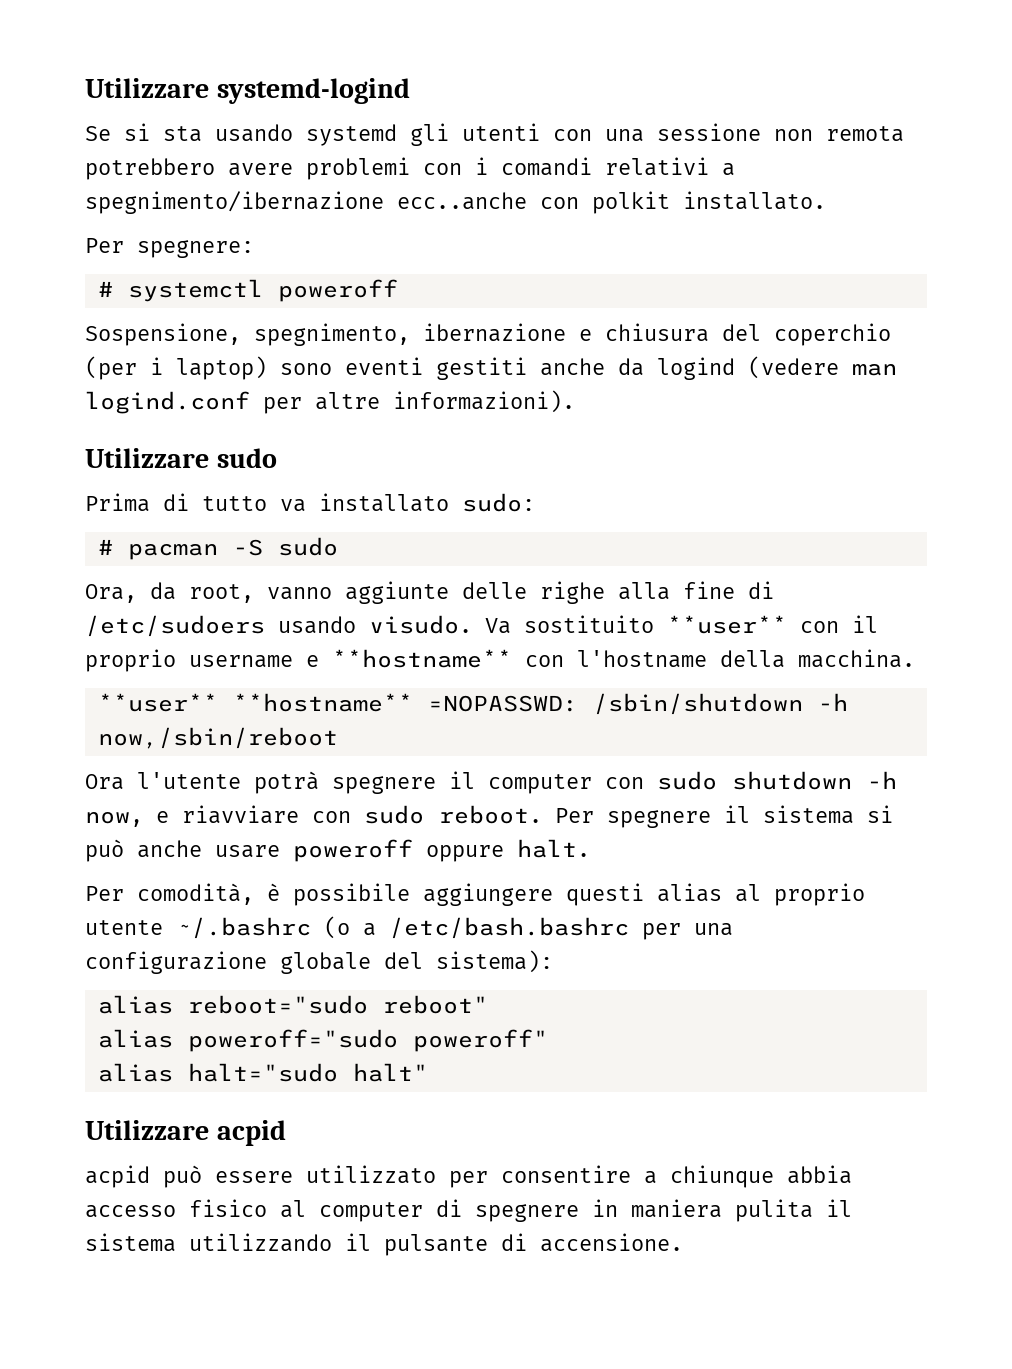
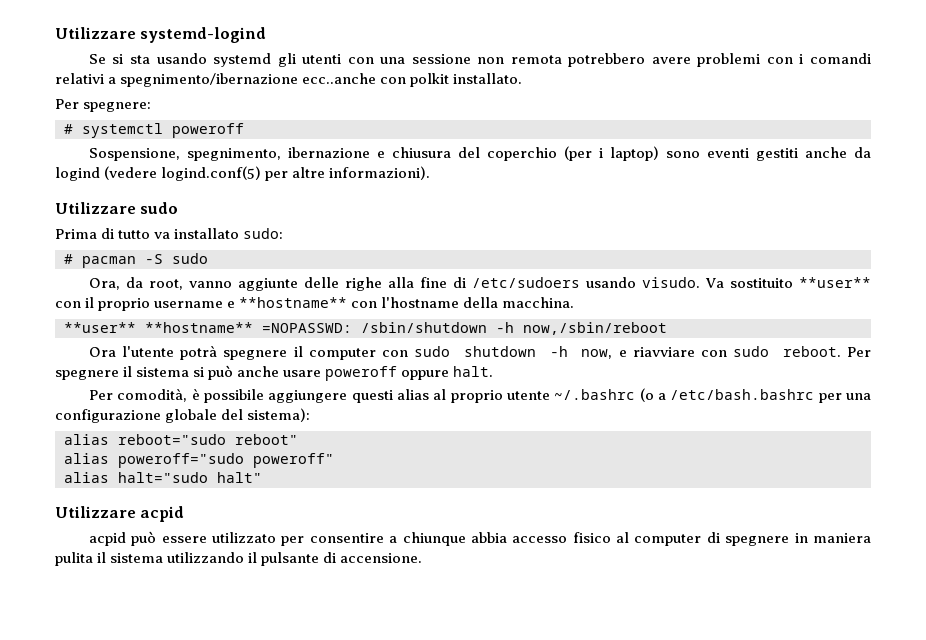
- Sospensione, spegnimento, ibernazione e chiusura del coperchio (per i laptop) sono eventi gestiti anche da logind (vedere man logind.conf per altre informazioni).
+ Sospensione, spegnimento, ibernazione e chiusura del coperchio (per i laptop) sono eventi gestiti anche da logind (vedere logind.conf(5) per altre informazioni).

